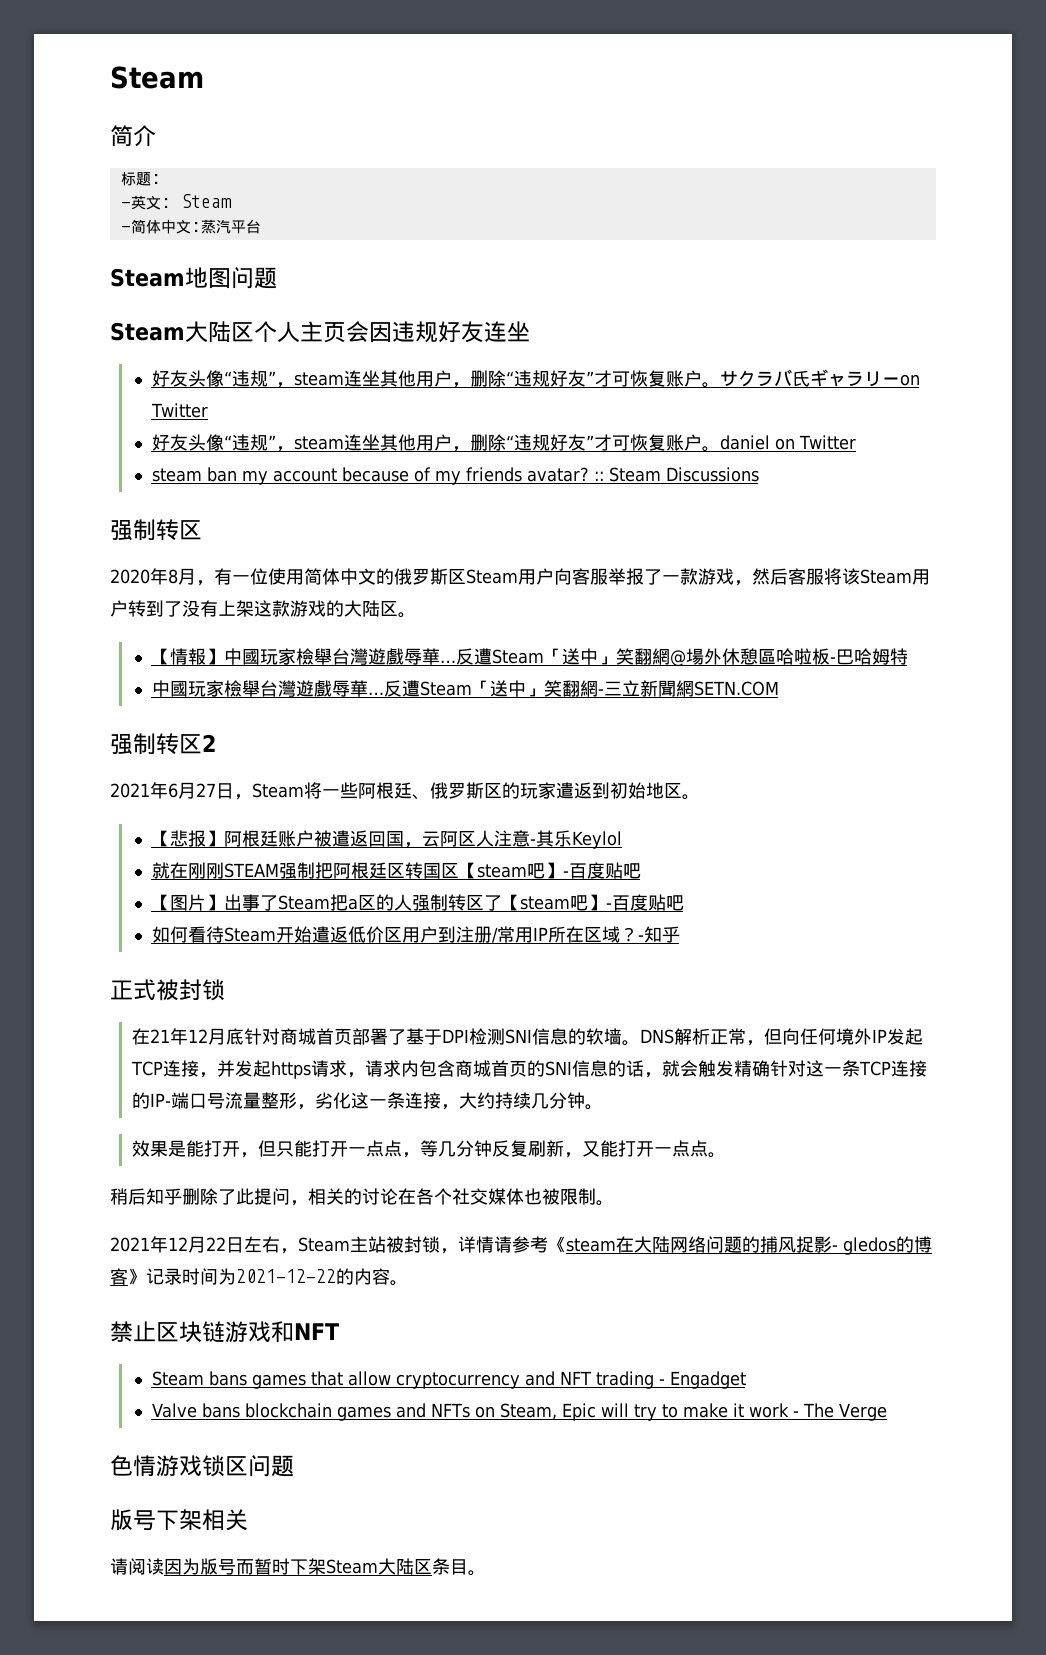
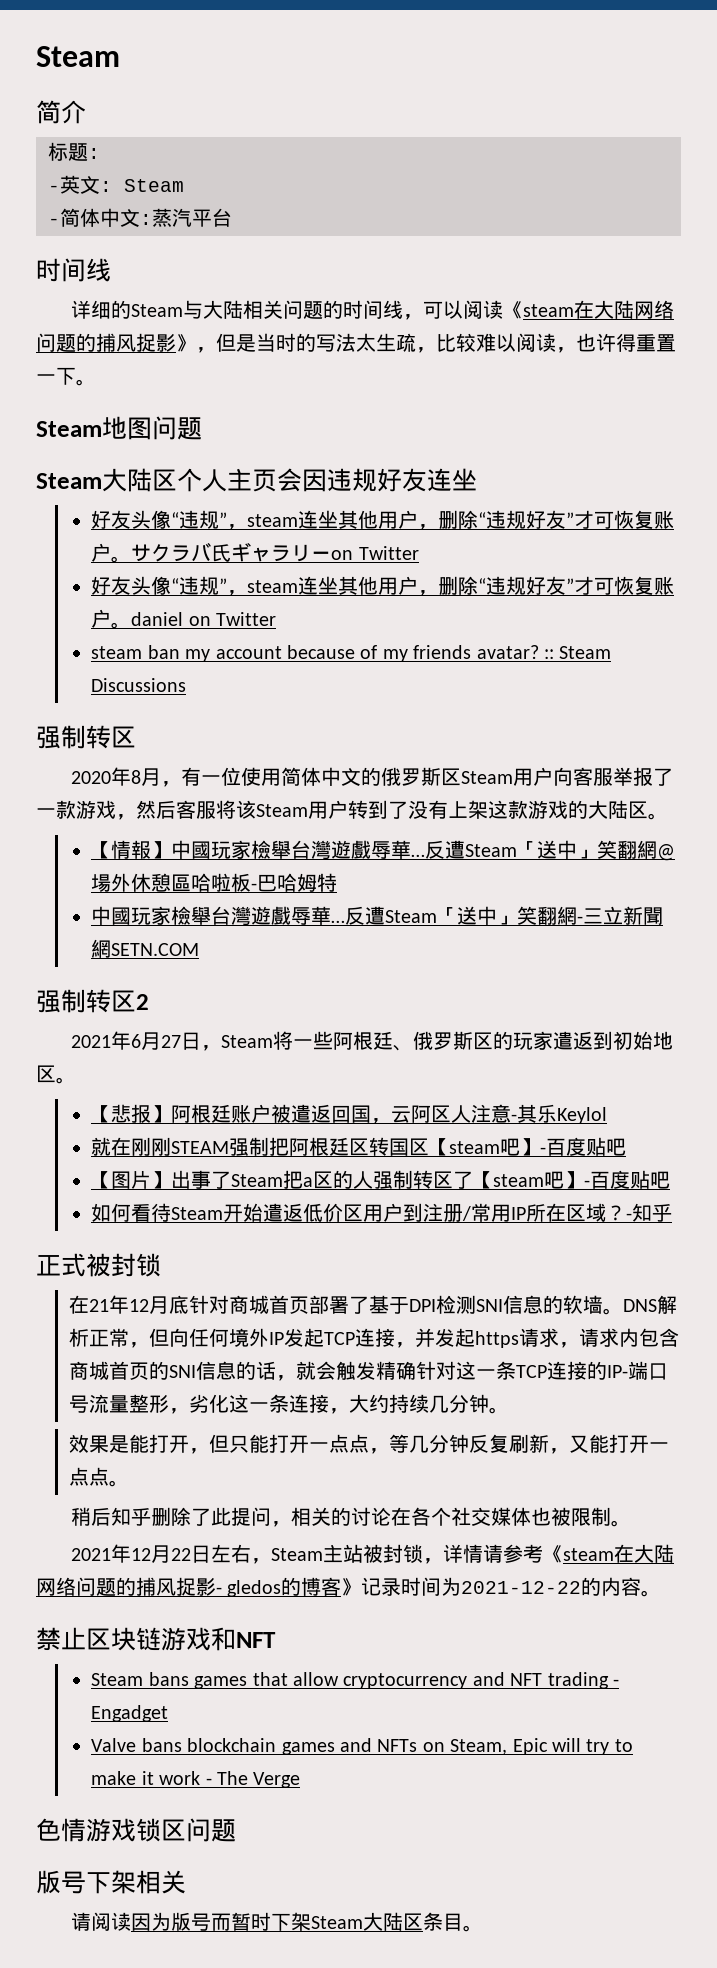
  -简体中文:蒸汽平台
+ 时间线
+ 详细的Steam与大陆相关问题的时间线，可以阅读《steam在大陆网络问题的捕风捉影》，但是当时的写法太生疏，比较难以阅读，也许得重置一下。

